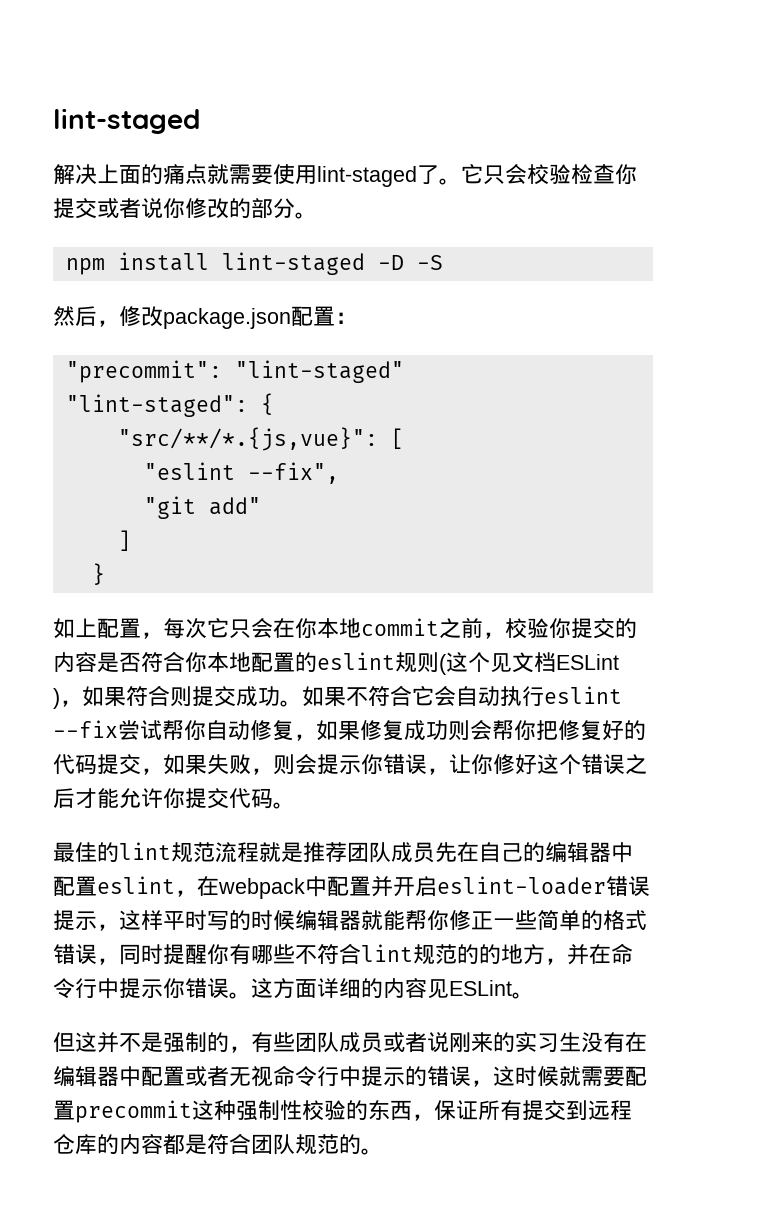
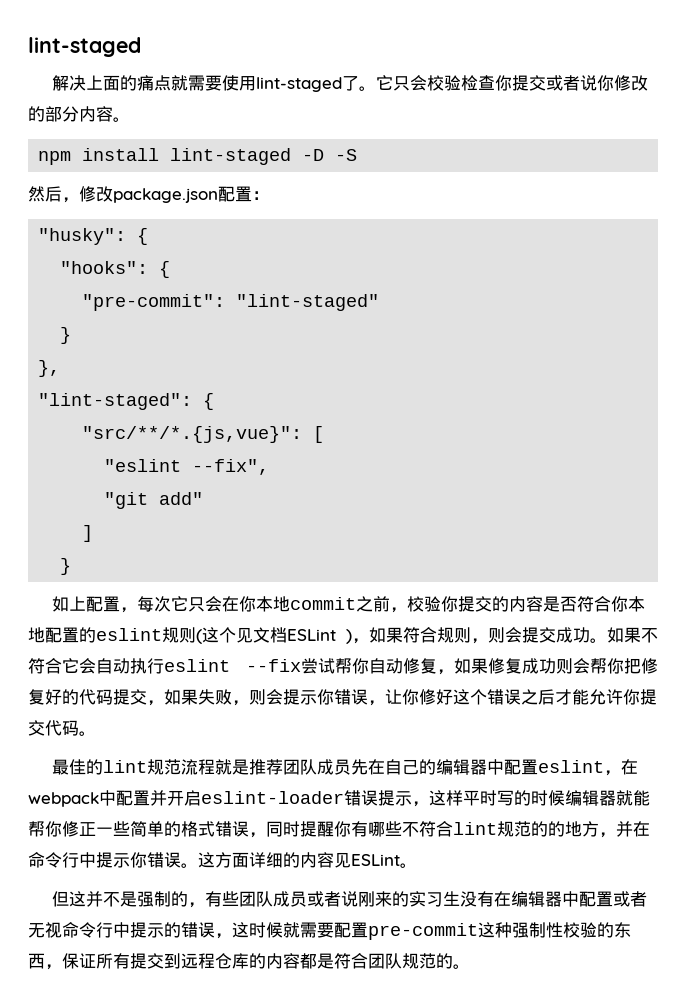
- 它只会校验检查你提交或者说你修改的部分。
+ 它只会校验检查你提交或者说你修改的部分内容。
- "precommit": "lint-staged"
+ "husky": {
+ "hooks": {
+ "pre-commit": "lint-staged"
+ }
+ },
- 如上配置，每次它只会在你本地commit之前，校验你提交的内容是否符合你本地配置的eslint规则(这个见文档ESLint )，如果符合则提交成功。
+ 如上配置，每次它只会在你本地commit之前，校验你提交的内容是否符合你本地配置的eslint规则(这个见文档ESLint )，如果符合规则，则会提交成功。
- 但这并不是强制的，有些团队成员或者说刚来的实习生没有在编辑器中配置或者无视命令行中提示的错误，这时候就需要配置precommit这种强制性校验的东西，保证所有提交到远程仓库的内容都是符合团队规范的。
+ 但这并不是强制的，有些团队成员或者说刚来的实习生没有在编辑器中配置或者无视命令行中提示的错误，这时候就需要配置pre-commit这种强制性校验的东西，保证所有提交到远程仓库的内容都是符合团队规范的。

